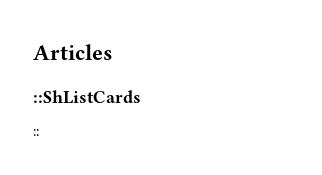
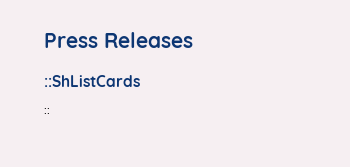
- Articles
+ Press Releases

